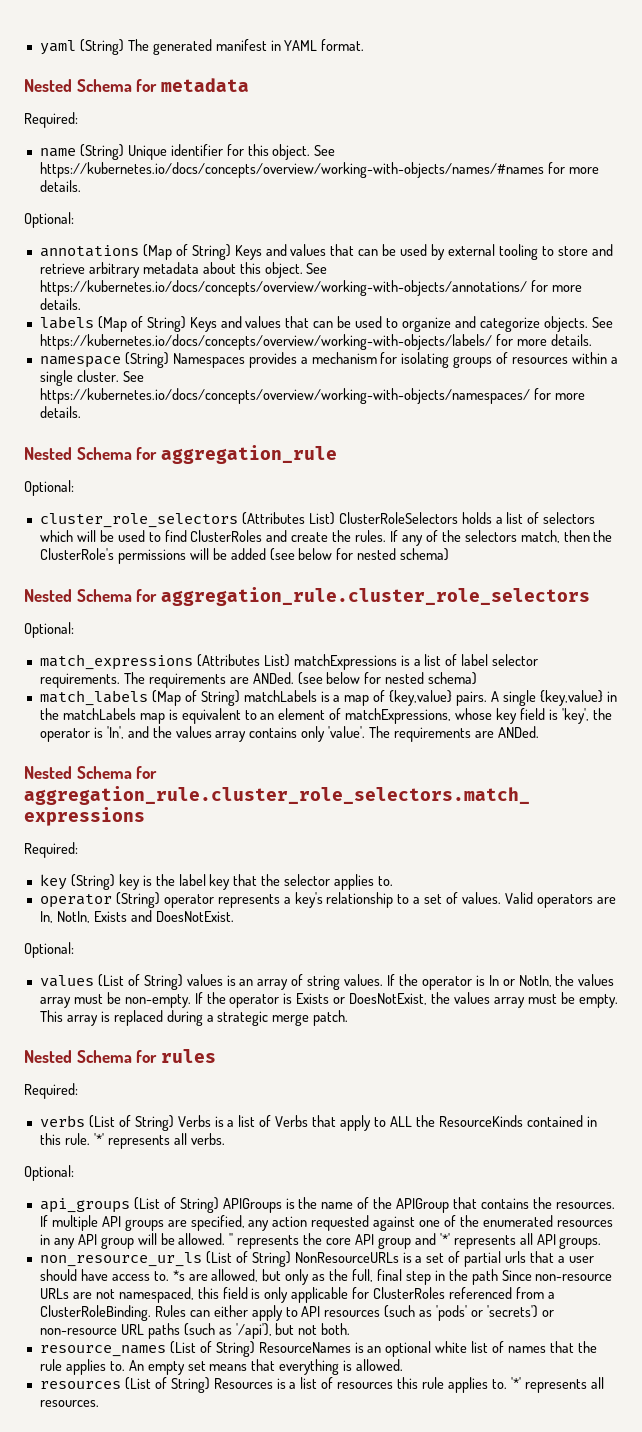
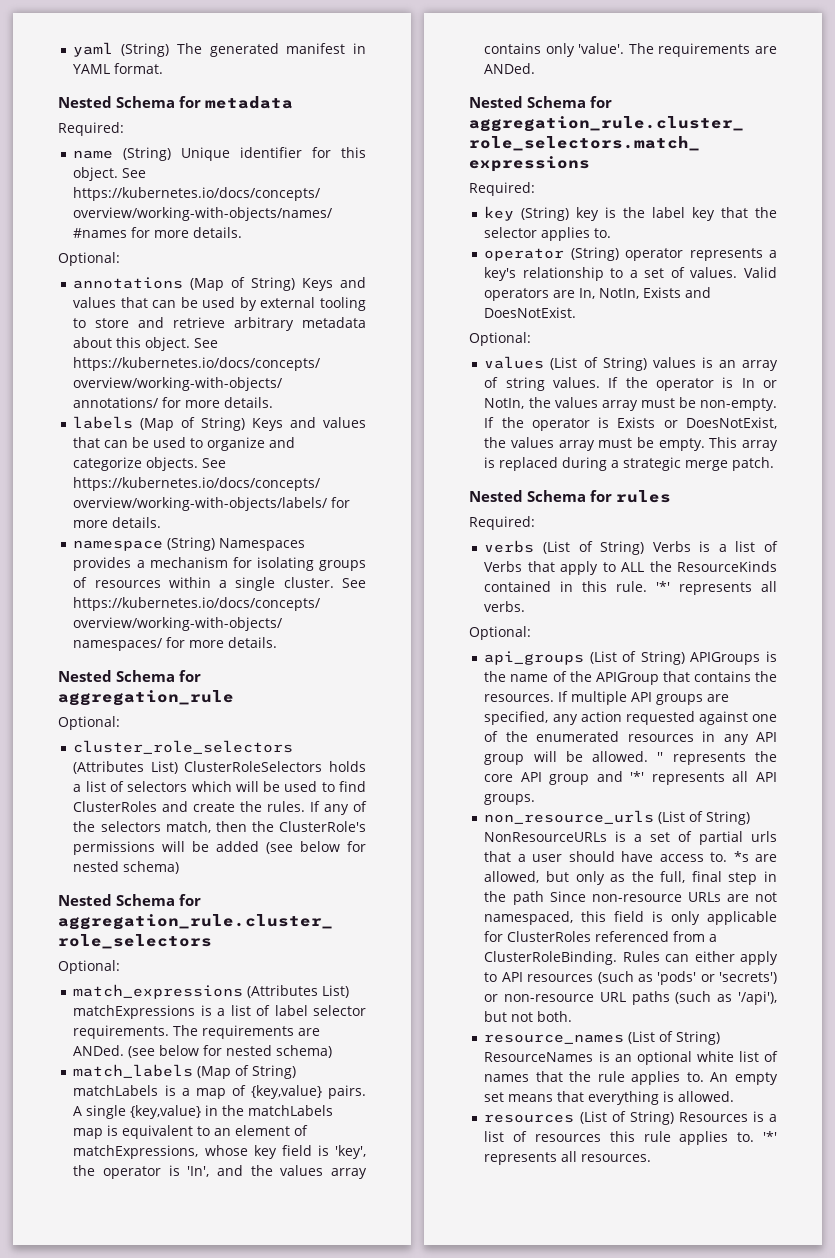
- non_resource_ur_ls (List of String) NonResourceURLs is a set of partial urls that a user should have access to.
+ non_resource_urls (List of String) NonResourceURLs is a set of partial urls that a user should have access to.

